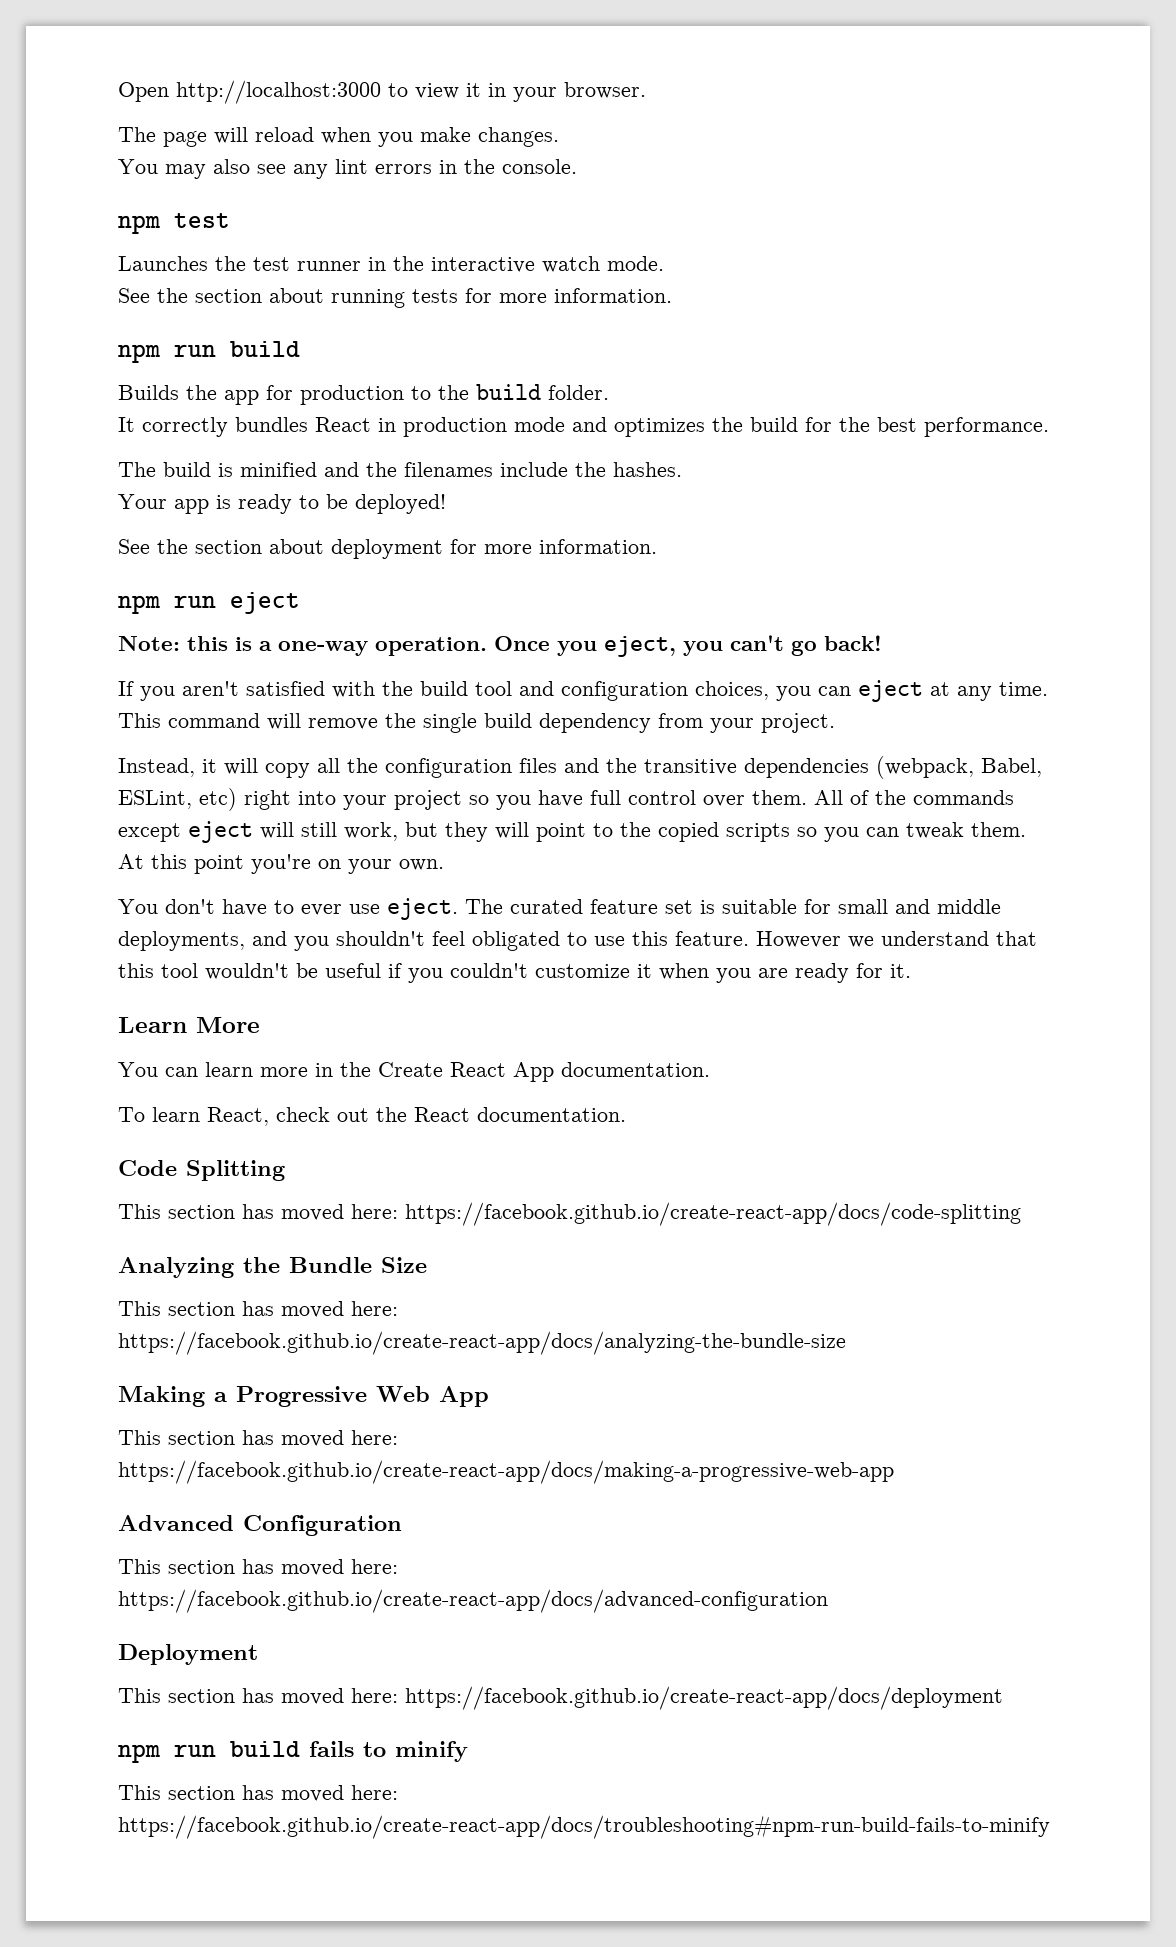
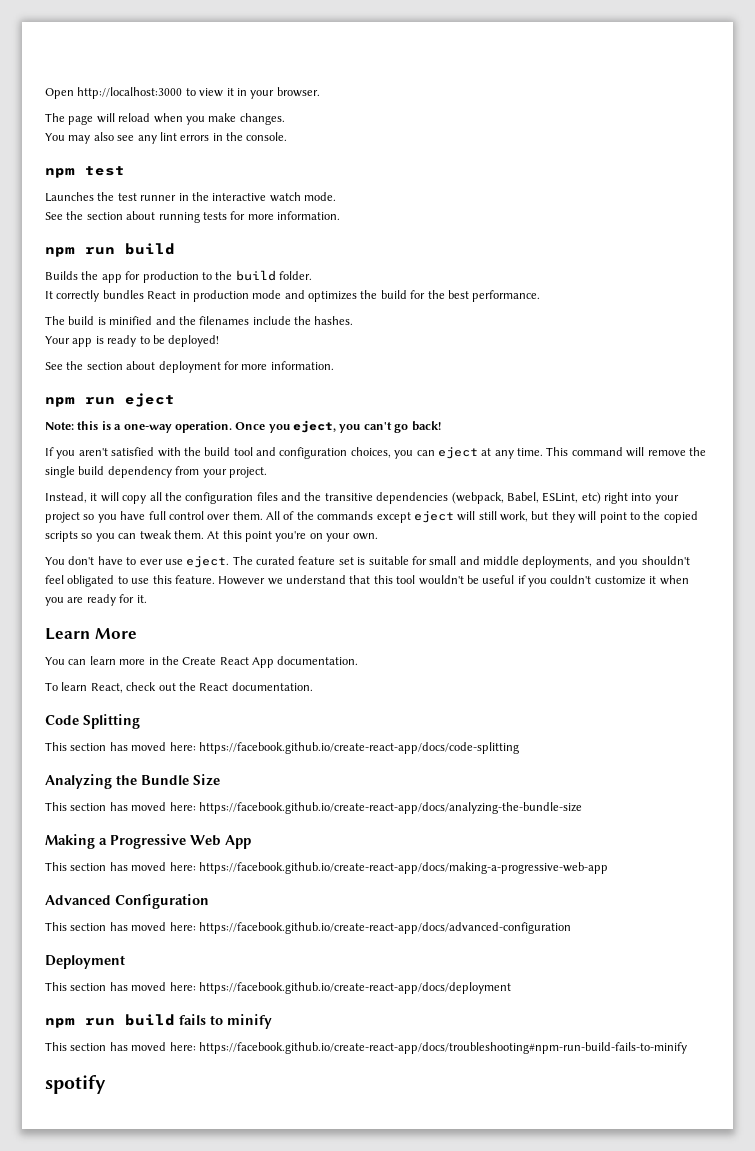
+ spotify

